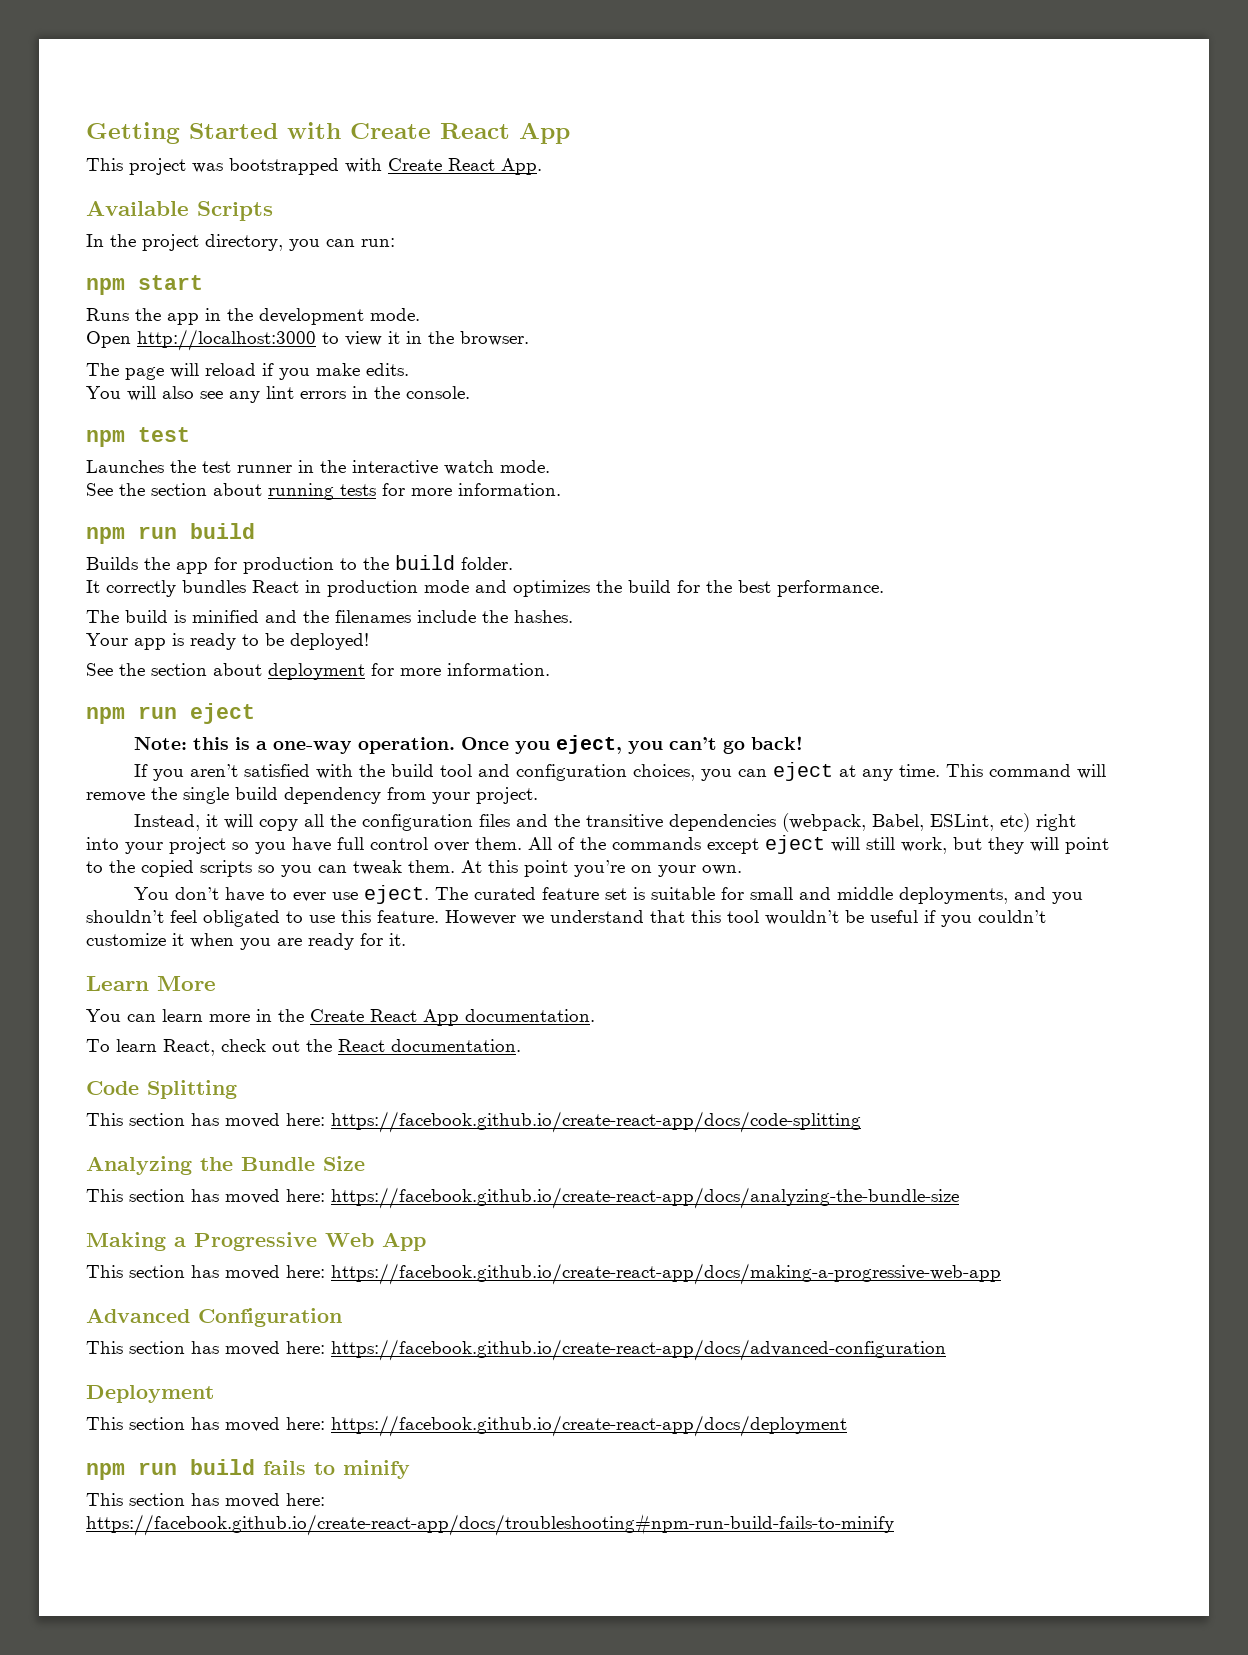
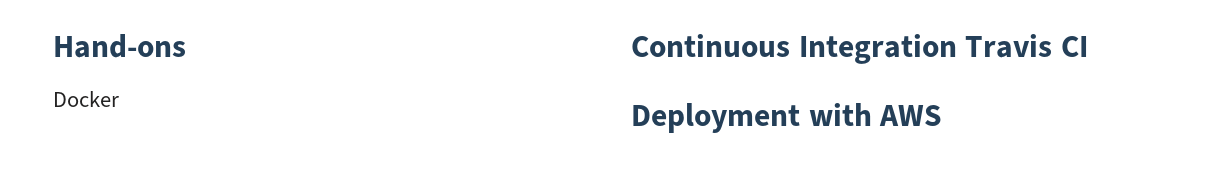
- Getting Started with Create React App
- This project was bootstrapped with Create React App.
- Available Scripts
- In the project directory, you can run:
- npm start
- Runs the app in the development mode.
- Open http://localhost:3000 to view it in the browser.
- The page will reload if you make edits.
- You will also see any lint errors in the console.
- npm test
- Launches the test runner in the interactive watch mode.
- See the section about running tests for more information.
- npm run build
- Builds the app for production to the build folder.
- It correctly bundles React in production mode and optimizes the build for the best performance.
- The build is minified and the filenames include the hashes.
- Your app is ready to be deployed!
- See the section about deployment for more information.
- npm run eject
- Note: this is a one-way operation. Once you eject, you can’t go back!
- If you aren’t satisfied with the build tool and configuration choices, you can eject at any time. This command will remove the single build dependency from your project.
- Instead, it will copy all the configuration files and the transitive dependencies (webpack, Babel, ESLint, etc) right into your project so you have full control over them. All of the commands except eject will still work, but they will point to the copied scripts so you can tweak them. At this point you’re on your own.
- You don’t have to ever use eject. The curated feature set is suitable for small and middle deployments, and you shouldn’t feel obligated to use this feature. However we understand that this tool wouldn’t be useful if you couldn’t customize it when you are ready for it.
- Learn More
- You can learn more in the Create React App documentation.
- To learn React, check out the React documentation.
- Code Splitting
- This section has moved here: https://facebook.github.io/create-react-app/docs/code-splitting
- Analyzing the Bundle Size
- This section has moved here: https://facebook.github.io/create-react-app/docs/analyzing-the-bundle-size
- Making a Progressive Web App
- This section has moved here: https://facebook.github.io/create-react-app/docs/making-a-progressive-web-app
- Advanced Configuration
- This section has moved here: https://facebook.github.io/create-react-app/docs/advanced-configuration
- Deployment
- This section has moved here: https://facebook.github.io/create-react-app/docs/deployment
- npm run build fails to minify
- This section has moved here: https://facebook.github.io/create-react-app/docs/troubleshooting#npm-run-build-fails-to-minify
+ Hand-ons
+ Docker
+ Continuous Integration Travis CI
+ Deployment with AWS

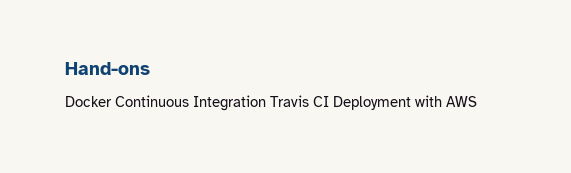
- Docker
- Continuous Integration Travis CI
- Deployment with AWS
+ Docker Continuous Integration Travis CI Deployment with AWS

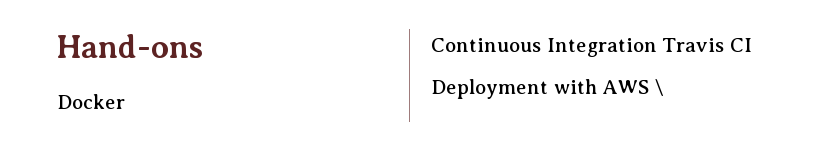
- Docker Continuous Integration Travis CI Deployment with AWS
+ Docker
+ Continuous Integration Travis CI
+ Deployment with AWS \

